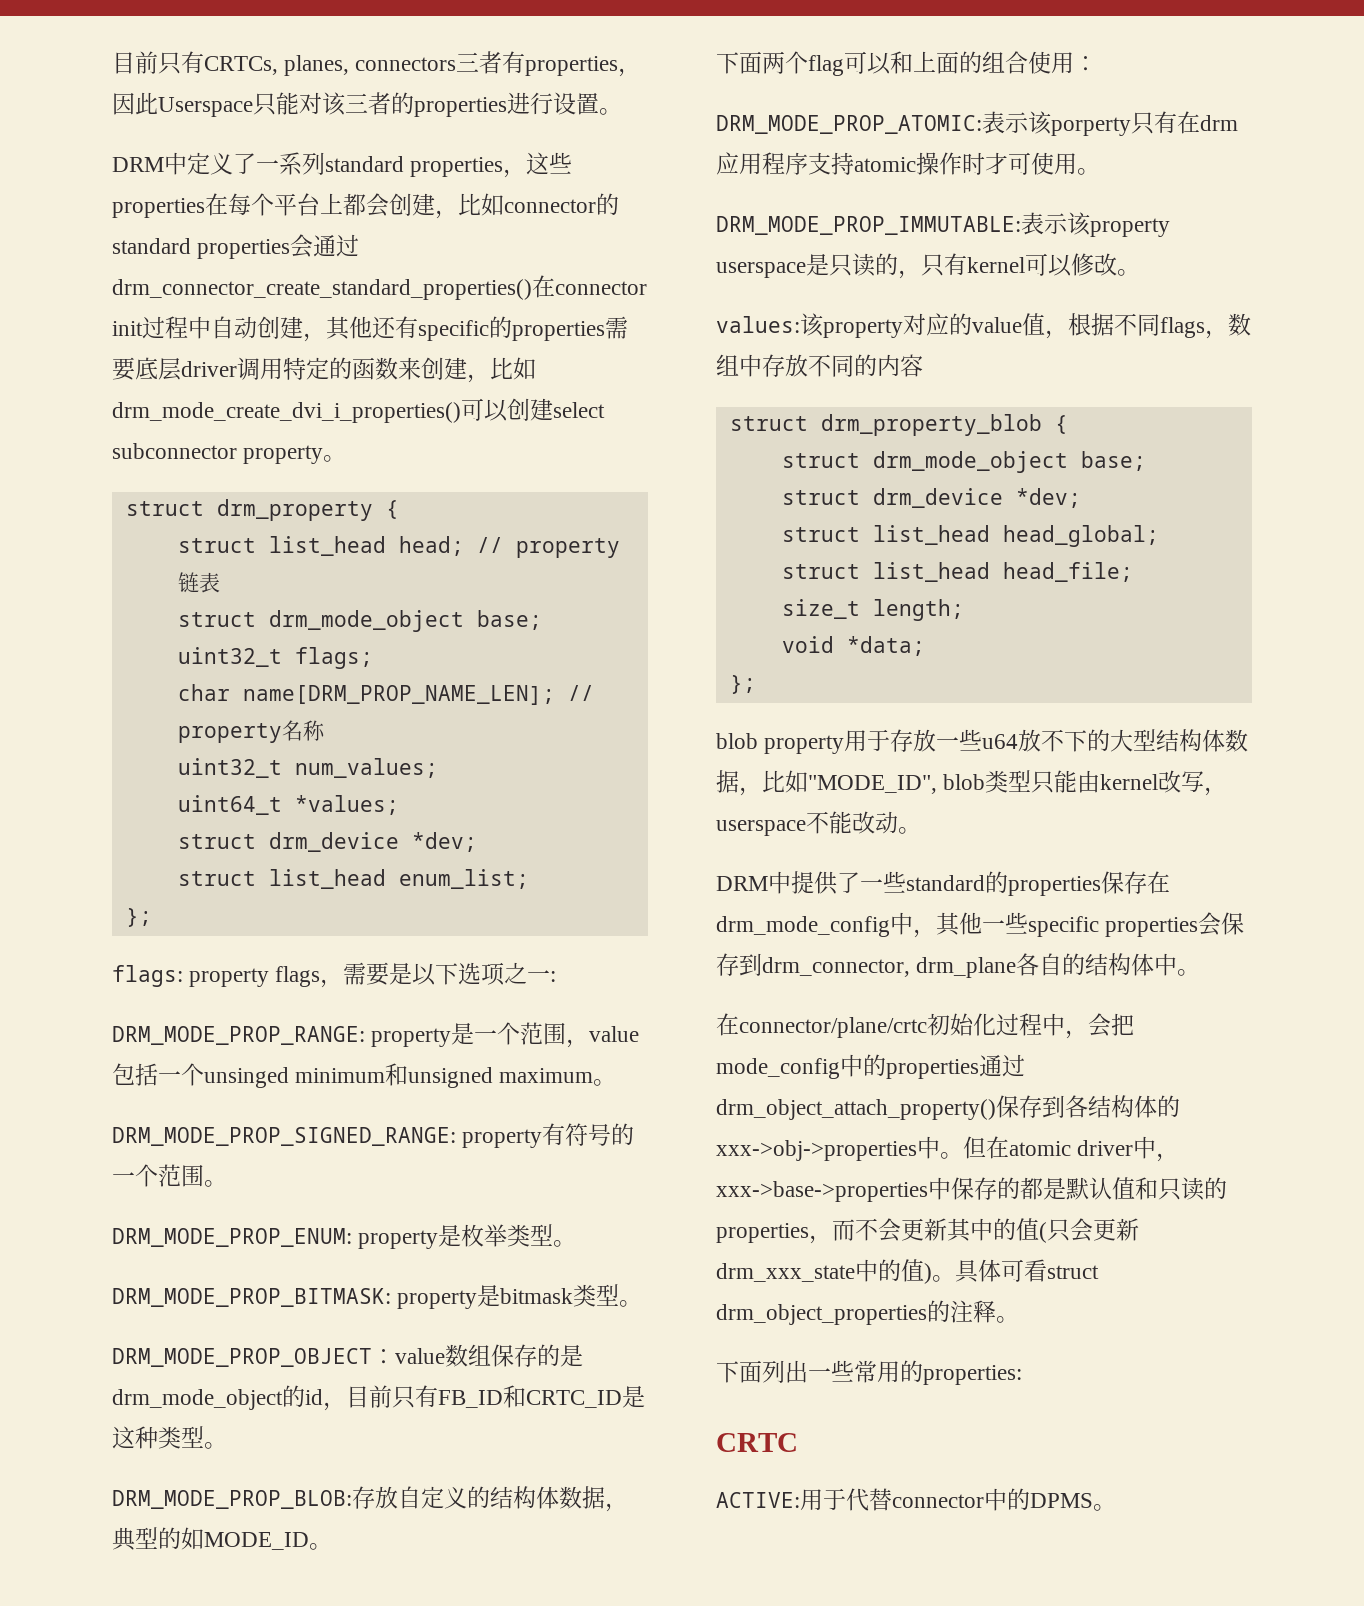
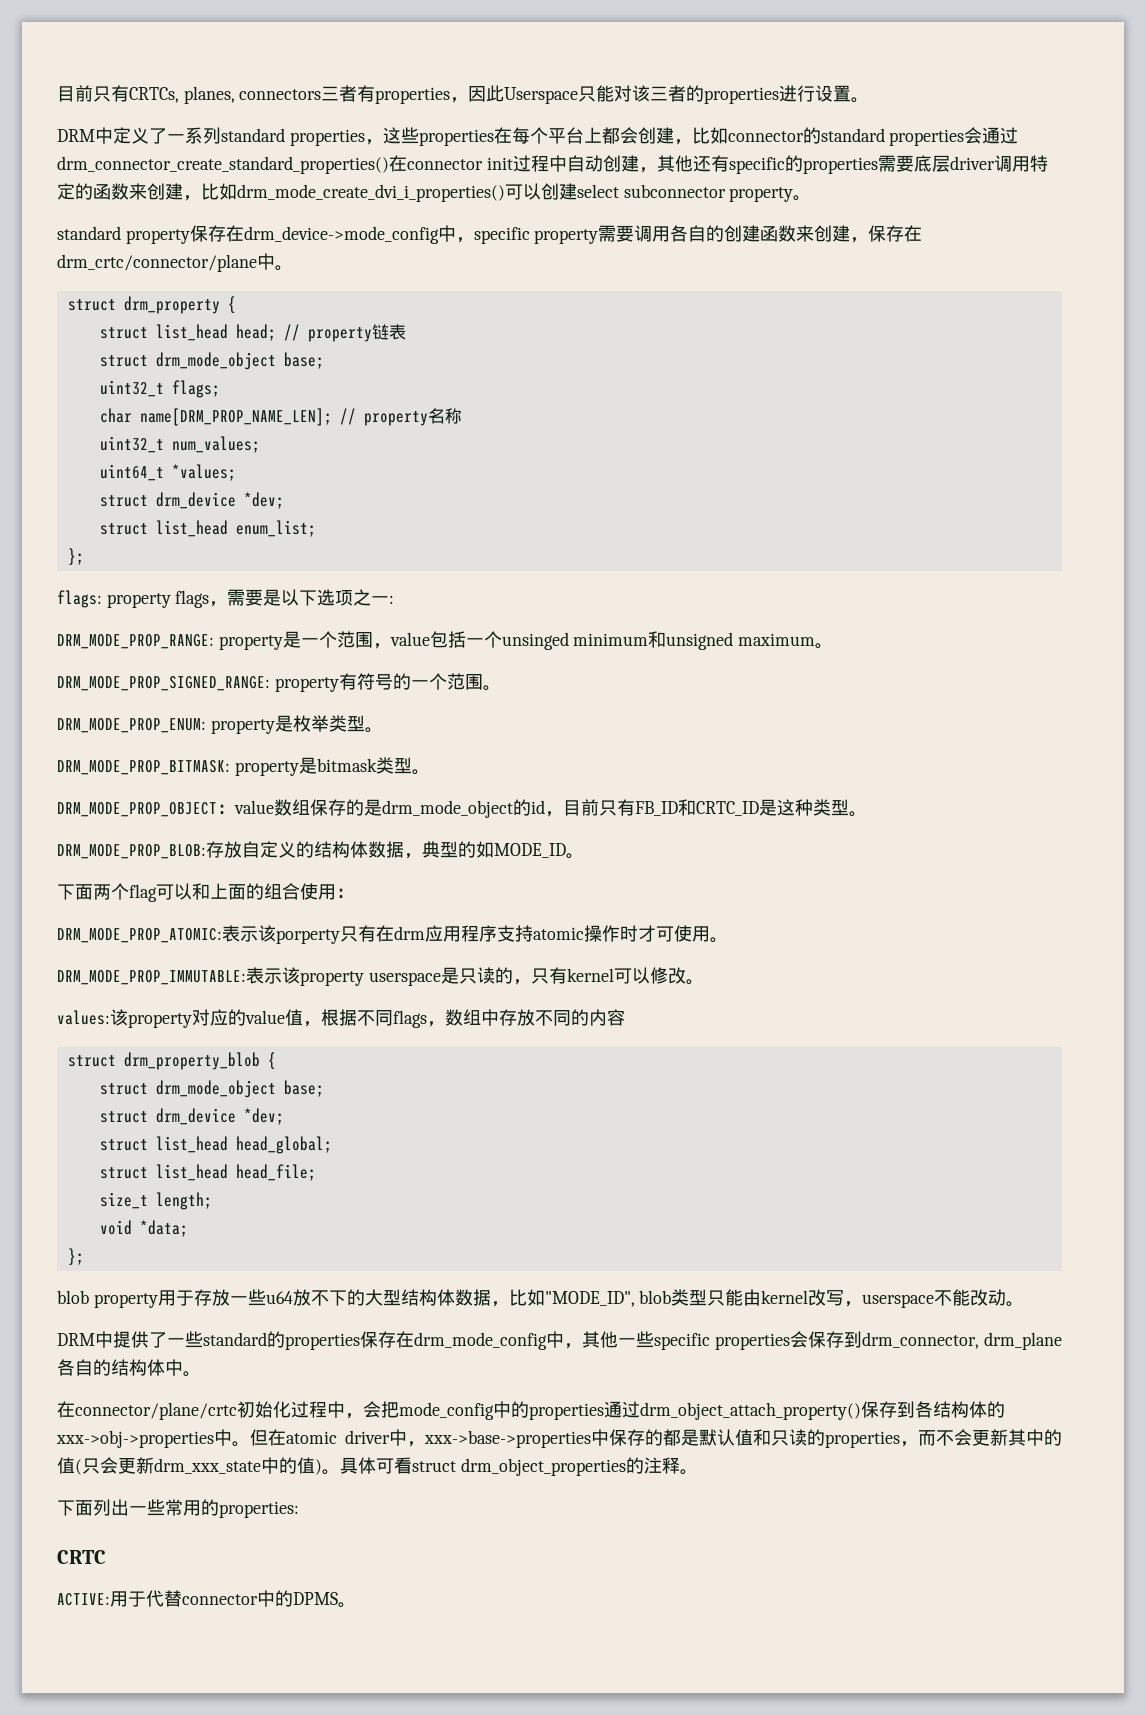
+ standard property保存在drm_device->mode_config中，specific property需要调用各自的创建函数来创建，保存在drm_crtc/connector/plane中。

